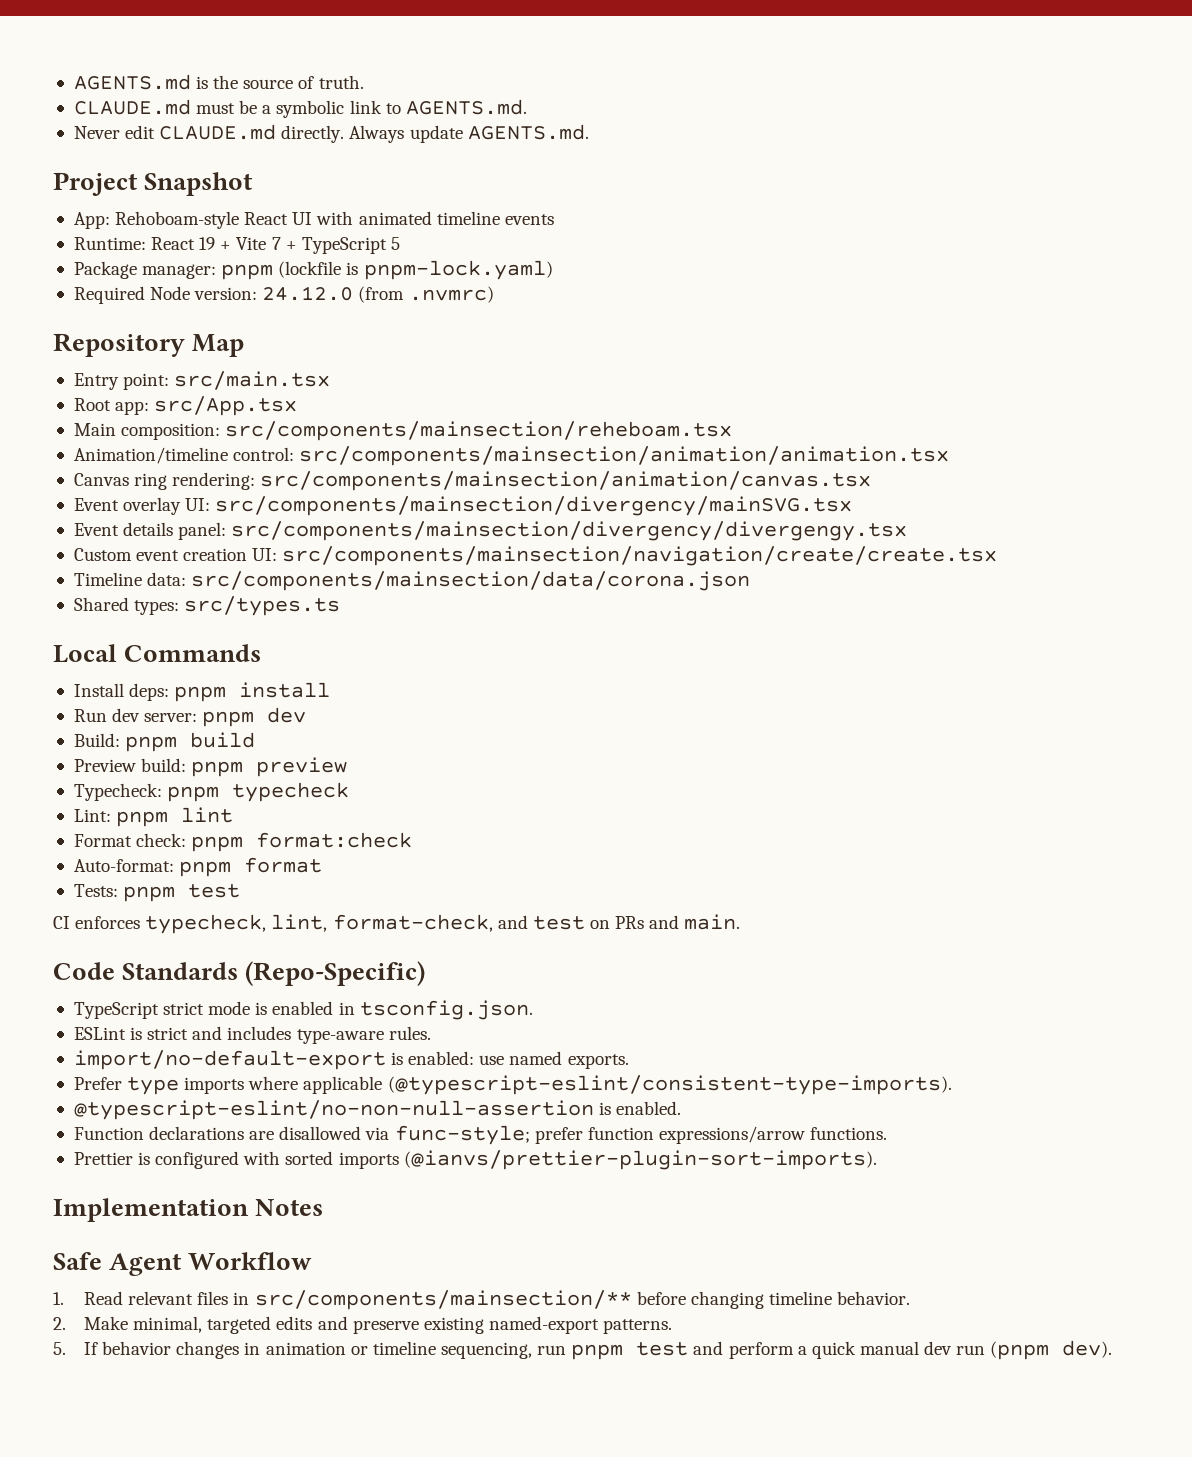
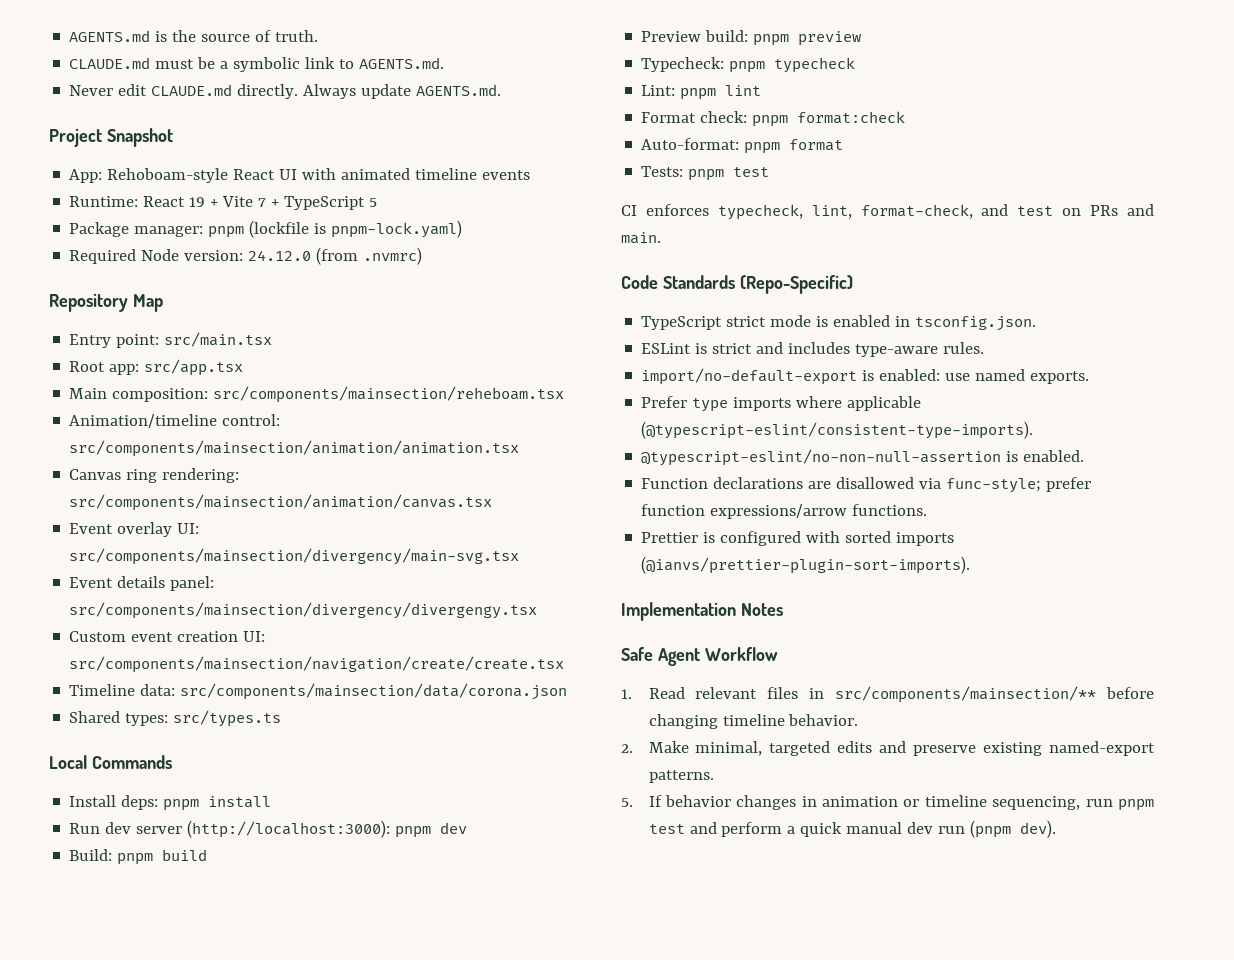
- Root app: src/App.tsx
+ Root app: src/app.tsx
- Event overlay UI: src/components/mainsection/divergency/mainSVG.tsx
+ Event overlay UI: src/components/mainsection/divergency/main-svg.tsx
- Run dev server: pnpm dev
+ Run dev server (http://localhost:3000): pnpm dev

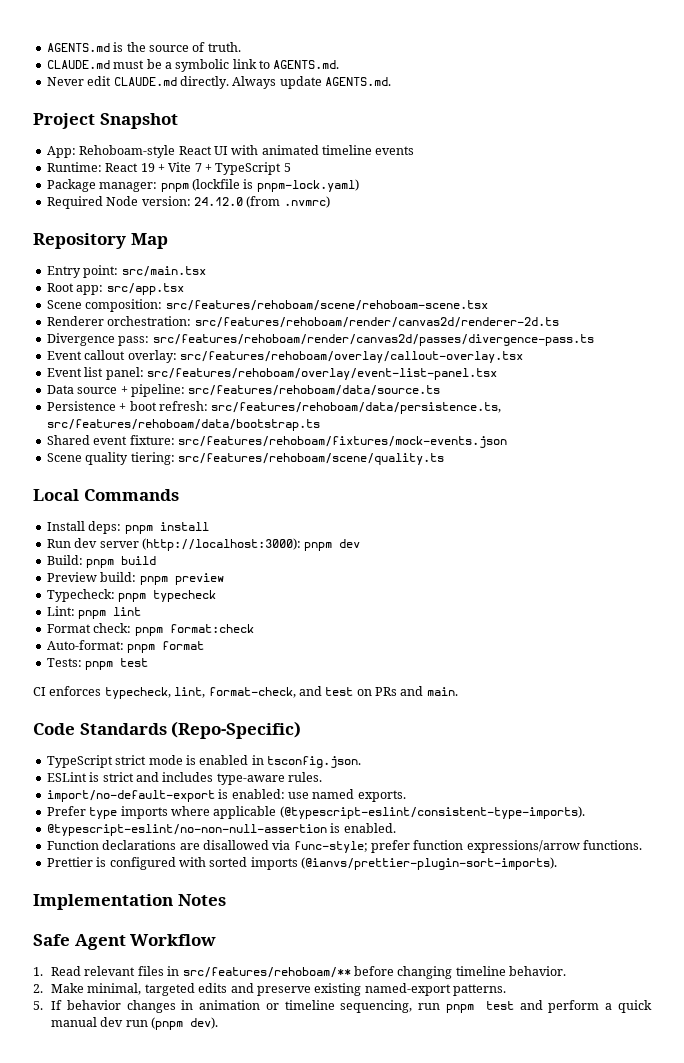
- Main composition: src/components/mainsection/reheboam.tsx
- Animation/timeline control: src/components/mainsection/animation/animation.tsx
- Canvas ring rendering: src/components/mainsection/animation/canvas.tsx
- Event overlay UI: src/components/mainsection/divergency/main-svg.tsx
- Event details panel: src/components/mainsection/divergency/divergengy.tsx
- Custom event creation UI: src/components/mainsection/navigation/create/create.tsx
- Timeline data: src/components/mainsection/data/corona.json
- Shared types: src/types.ts
+ Scene composition: src/features/rehoboam/scene/rehoboam-scene.tsx
+ Renderer orchestration: src/features/rehoboam/render/canvas2d/renderer-2d.ts
+ Divergence pass: src/features/rehoboam/render/canvas2d/passes/divergence-pass.ts
+ Event callout overlay: src/features/rehoboam/overlay/callout-overlay.tsx
+ Event list panel: src/features/rehoboam/overlay/event-list-panel.tsx
+ Data source + pipeline: src/features/rehoboam/data/source.ts
+ Persistence + boot refresh: src/features/rehoboam/data/persistence.ts, src/features/rehoboam/data/bootstrap.ts
+ Shared event fixture: src/features/rehoboam/fixtures/mock-events.json
+ Scene quality tiering: src/features/rehoboam/scene/quality.ts
- 1. Read relevant files in src/components/mainsection/** before changing timeline behavior.
+ 1. Read relevant files in src/features/rehoboam/** before changing timeline behavior.

